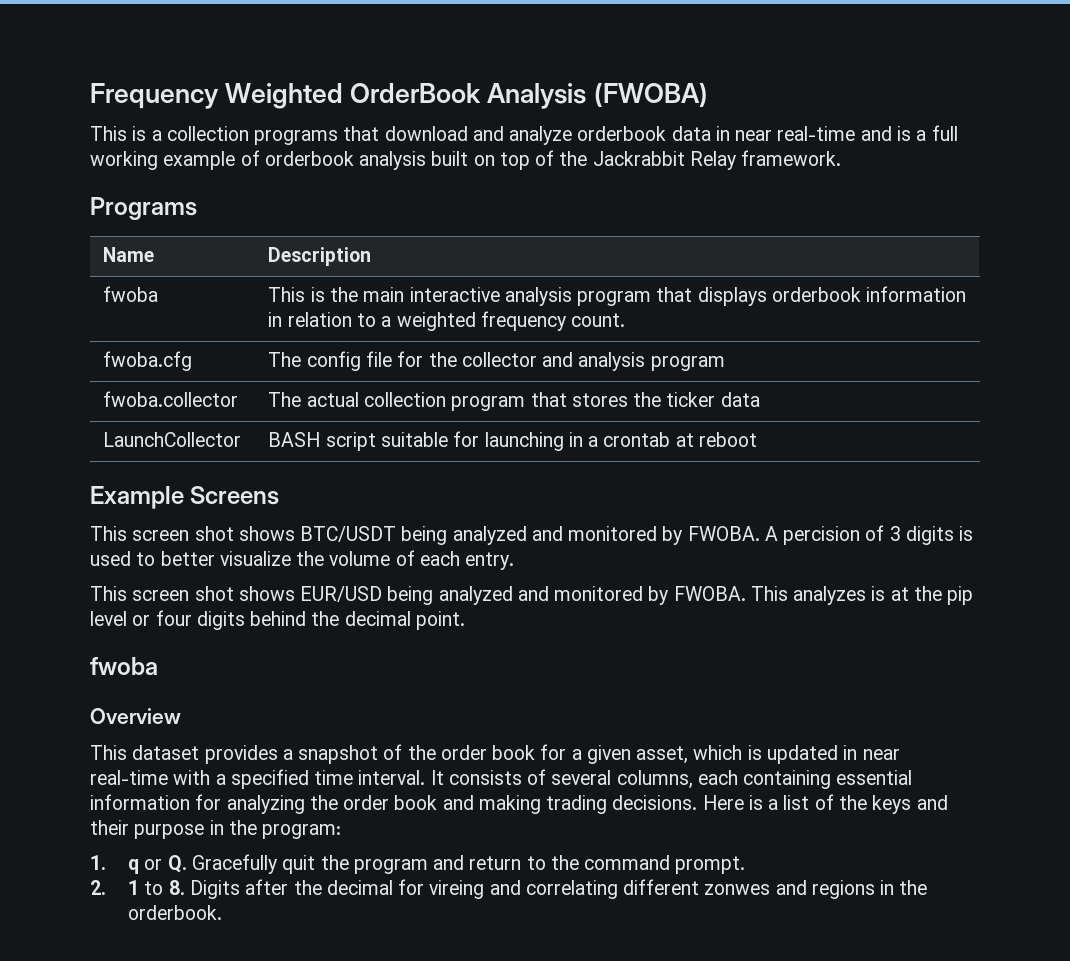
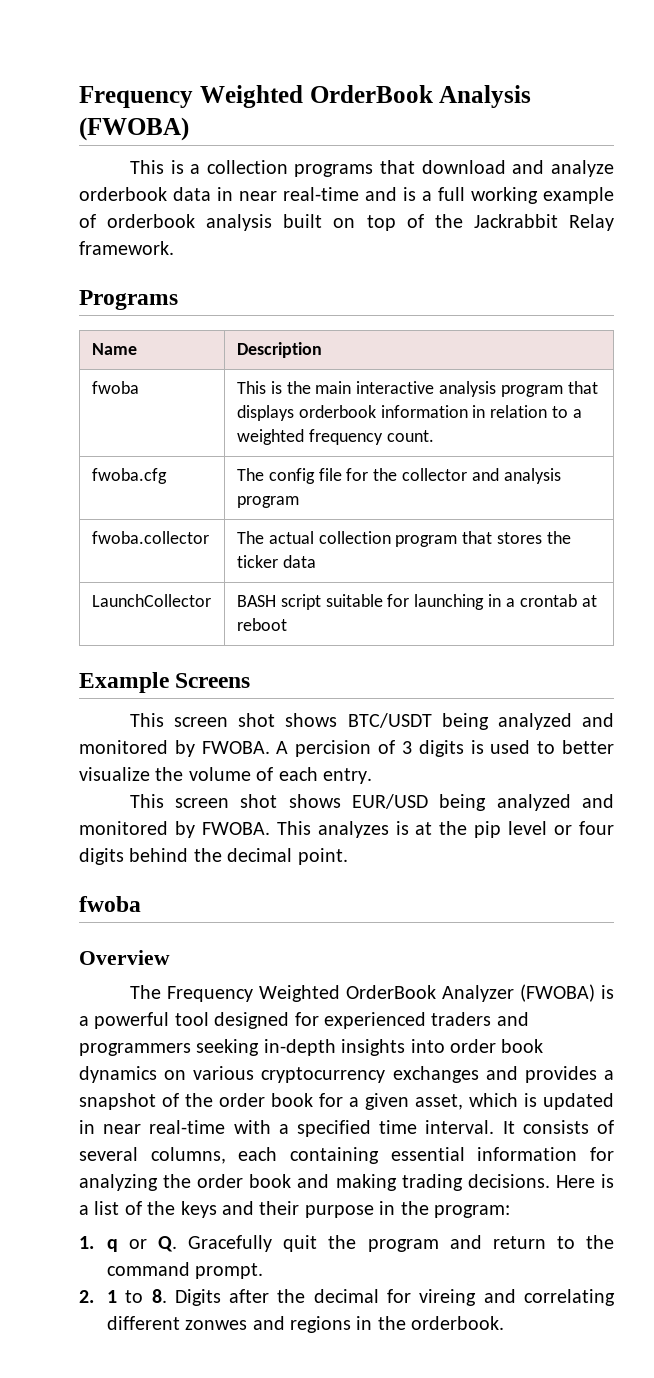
- This dataset provides a snapshot of the order book for a given asset, which is updated in near real-time with a specified time interval.
+ The Frequency Weighted OrderBook Analyzer (FWOBA) is a powerful tool designed for experienced traders and programmers seeking in-depth insights into order book dynamics on various cryptocurrency exchanges and provides a snapshot of the order book for a given asset, which is updated in near real-time with a specified time interval.

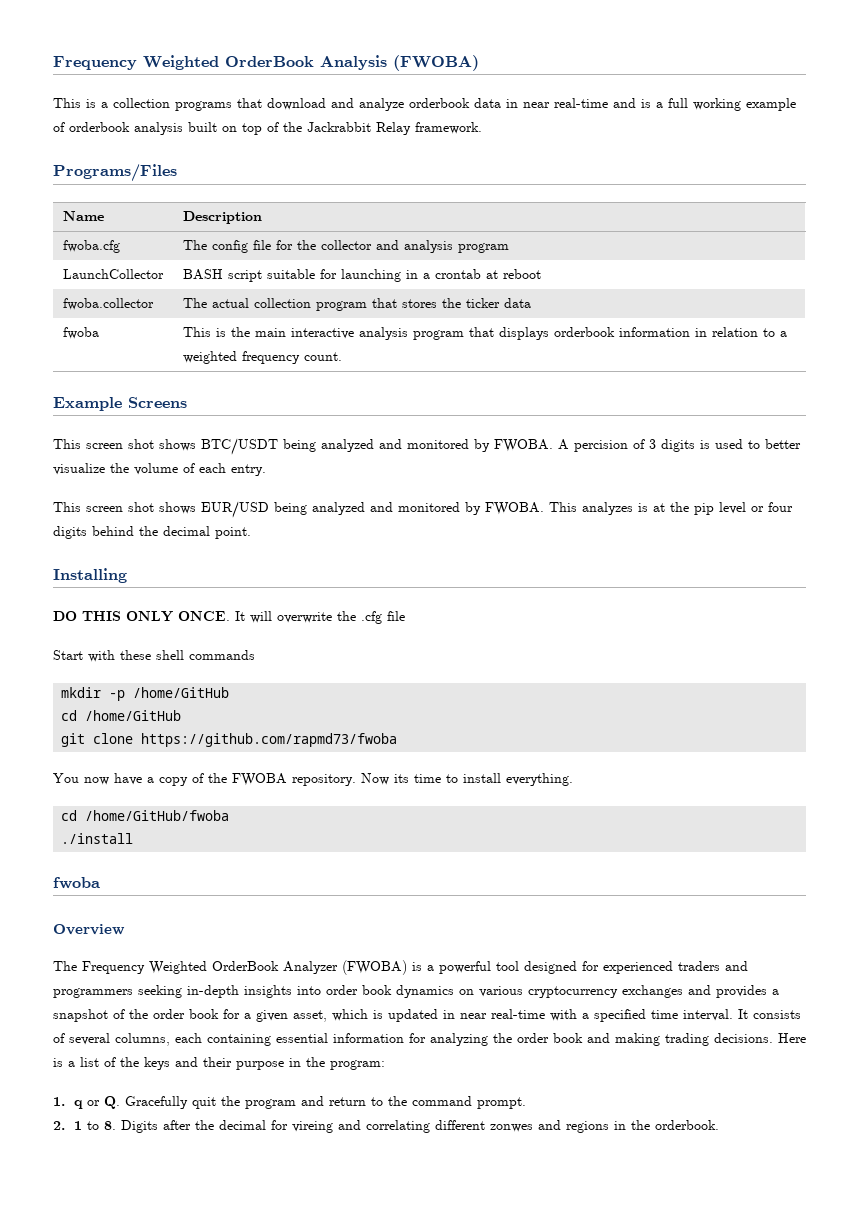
- Programs
+ Programs/Files
+ fwoba.cfg | The config file for the collector and analysis program
+ LaunchCollector | BASH script suitable for launching in a crontab at reboot
+ fwoba.collector | The actual collection program that stores the ticker data
- fwoba.cfg | The config file for the collector and analysis program
- fwoba.collector | The actual collection program that stores the ticker data
- LaunchCollector | BASH script suitable for launching in a crontab at reboot
+ Installing
+ DO THIS ONLY ONCE. It will overwrite the .cfg file
+ Start with these shell commands
+ mkdir -p /home/GitHub
+ cd /home/GitHub
+ git clone https://github.com/rapmd73/fwoba
+ You now have a copy of the FWOBA repository. Now its time to install everything.
+ cd /home/GitHub/fwoba
+ ./install

